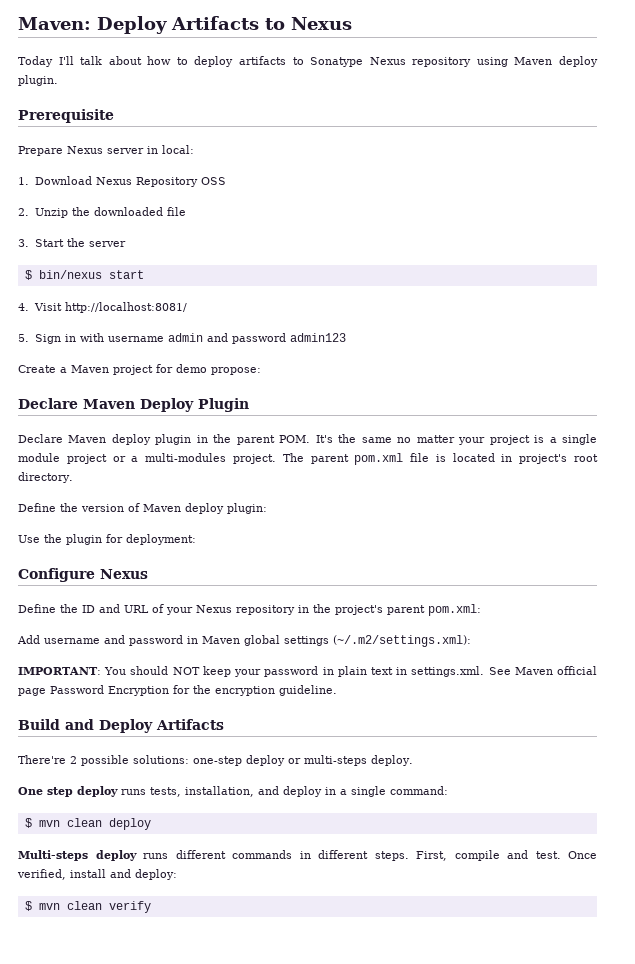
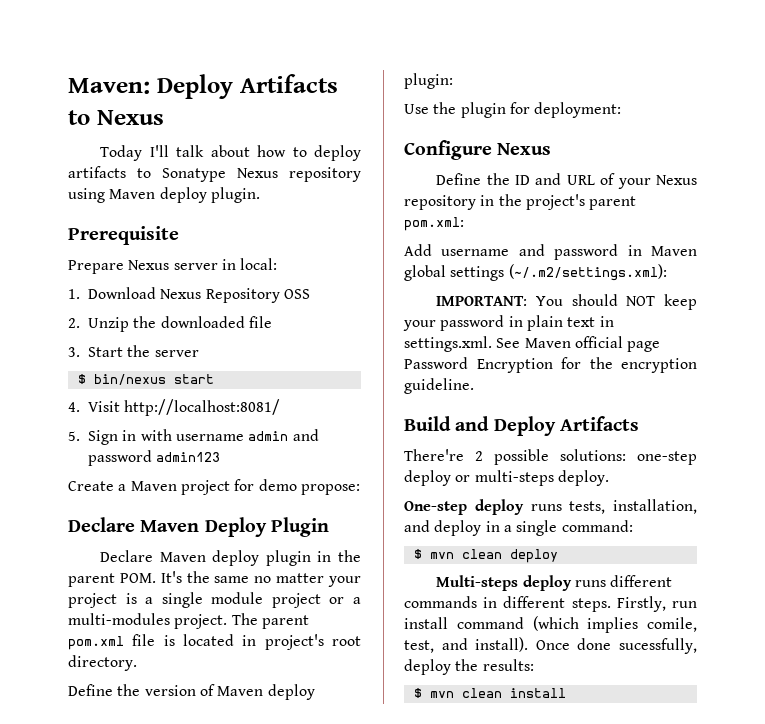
- One step deploy runs tests, installation, and deploy in a single command:
+ One-step deploy runs tests, installation, and deploy in a single command:
- First, compile and test. Once verified, install and deploy:
- $ mvn clean verify
+ Firstly, run install command (which implies comile, test, and install). Once done sucessfully, deploy the results:
+ $ mvn clean install

